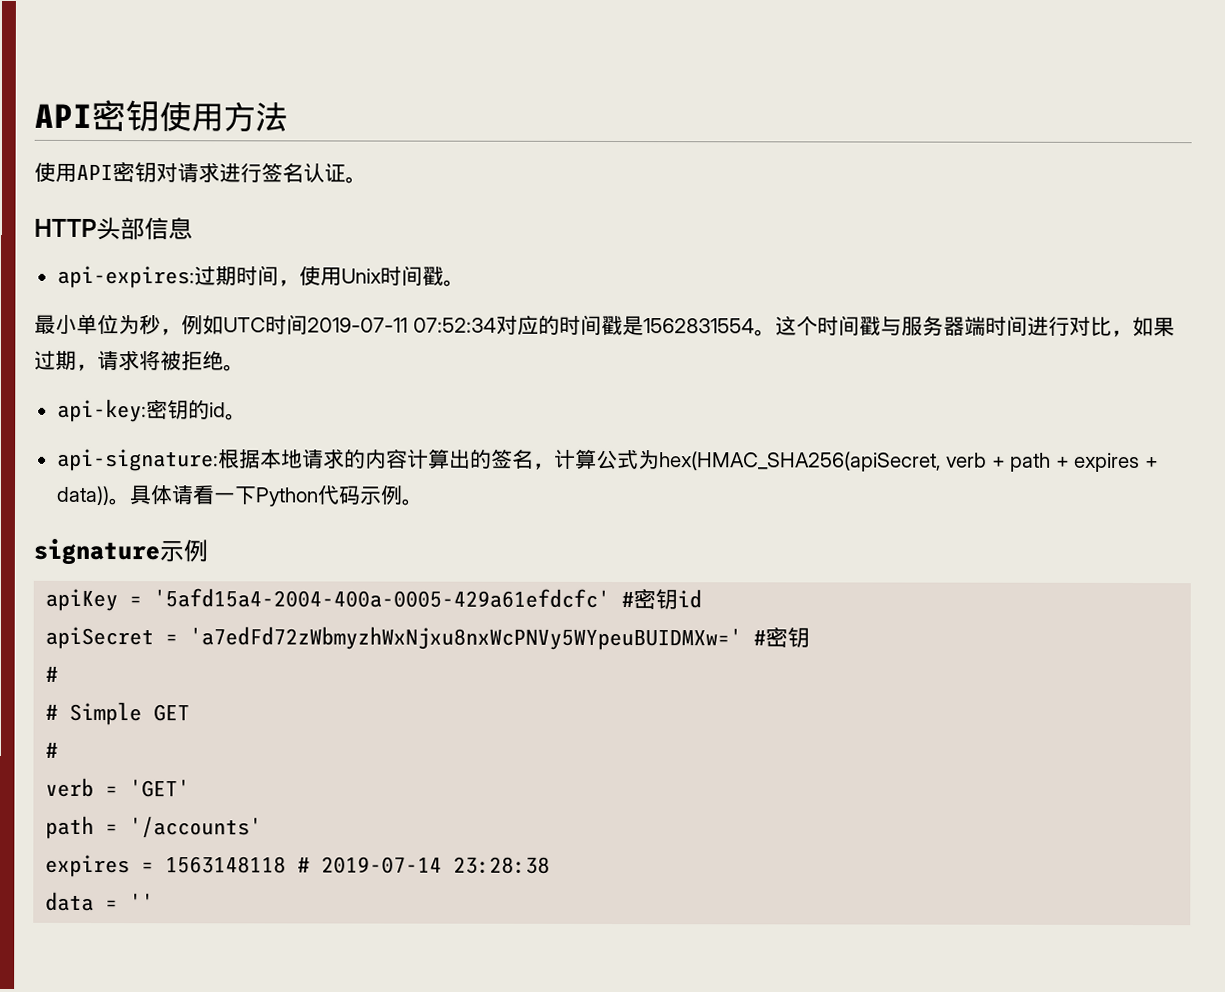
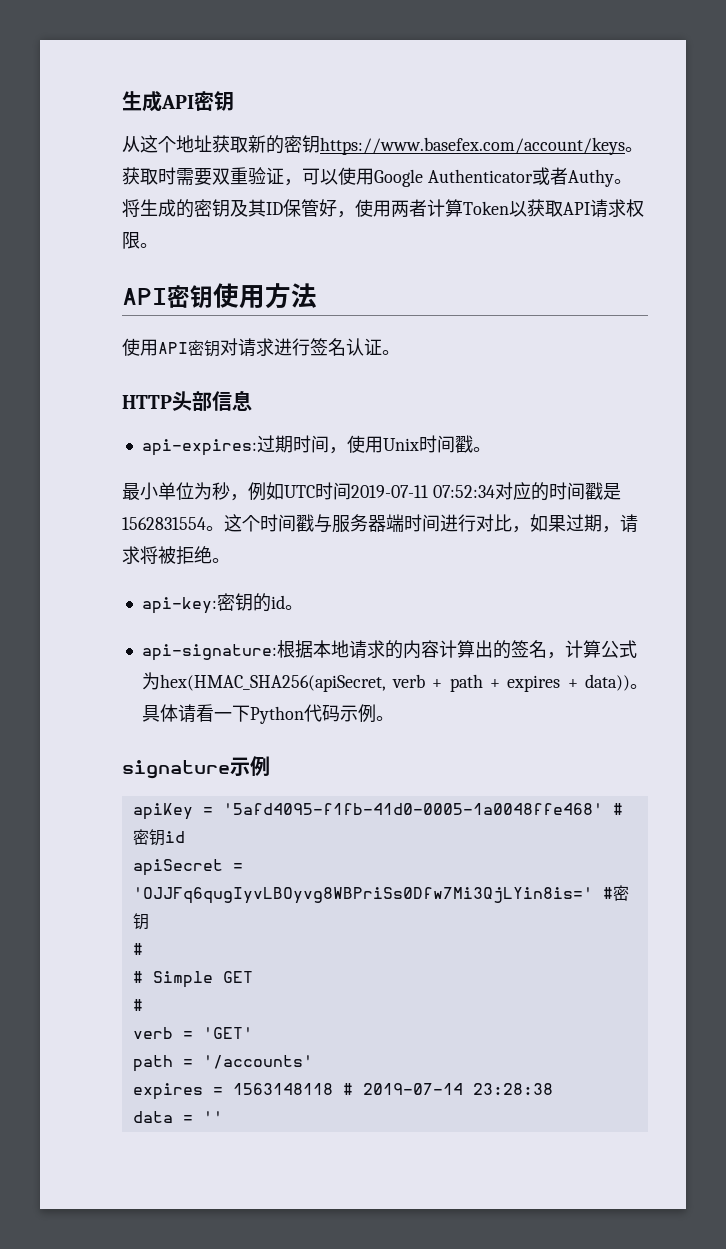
+ 生成API密钥
+ 从这个地址获取新的密钥https://www.basefex.com/account/keys。获取时需要双重验证，可以使用Google Authenticator或者Authy。将生成的密钥及其ID保管好，使用两者计算Token以获取API请求权限。
- apiKey = '5afd15a4-2004-400a-0005-429a61efdcfc' #密钥id
+ apiKey = '5afd4095-f1fb-41d0-0005-1a0048ffe468' #密钥id
- apiSecret = 'a7edFd72zWbmyzhWxNjxu8nxWcPNVy5WYpeuBUIDMXw=' #密钥
+ apiSecret = 'OJJFq6qugIyvLBOyvg8WBPriSs0Dfw7Mi3QjLYin8is=' #密钥

